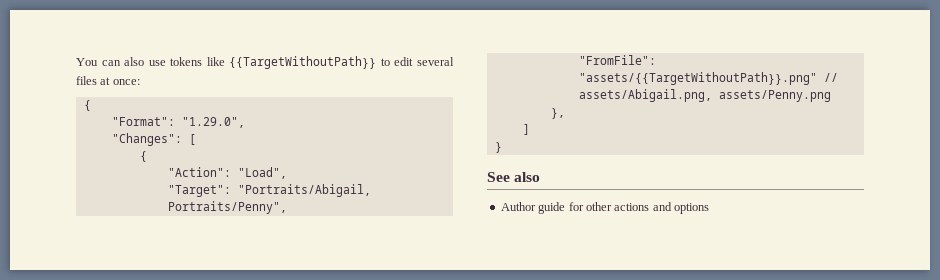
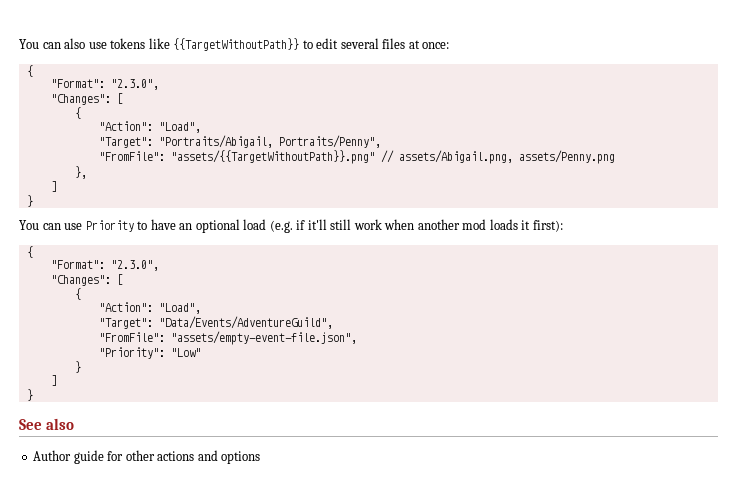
  You can also use tokens like {{TargetWithoutPath}} to edit several files at once:
  {
- "Format": "1.29.0",
+ "Format": "2.3.0",
+ You can use Priority to have an optional load (e.g. if it'll still work when another mod loads it first):
+ {
+ "Format": "2.3.0",
+ "Changes": [
+ {
+ "Action": "Load",
+ "Target": "Data/Events/AdventureGuild",
+ "FromFile": "assets/empty-event-file.json",
+ "Priority": "Low"
+ }
+ ]
+ }

